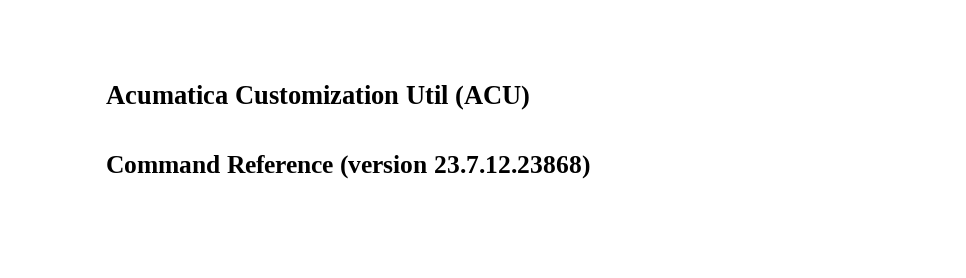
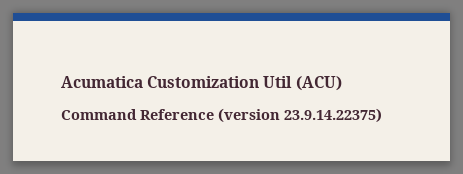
- Command Reference (version 23.7.12.23868)
+ Command Reference (version 23.9.14.22375)

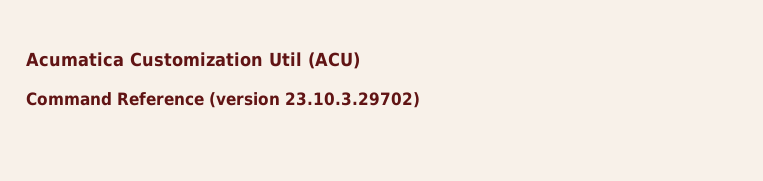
- Command Reference (version 23.9.14.22375)
+ Command Reference (version 23.10.3.29702)

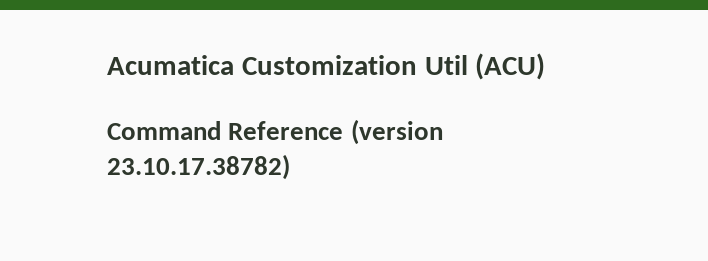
- Command Reference (version 23.10.3.29702)
+ Command Reference (version 23.10.17.38782)

